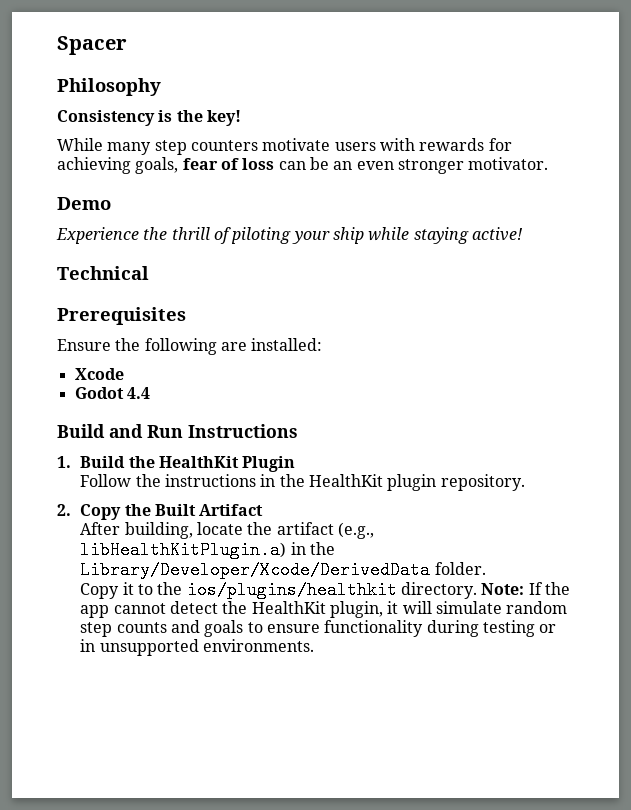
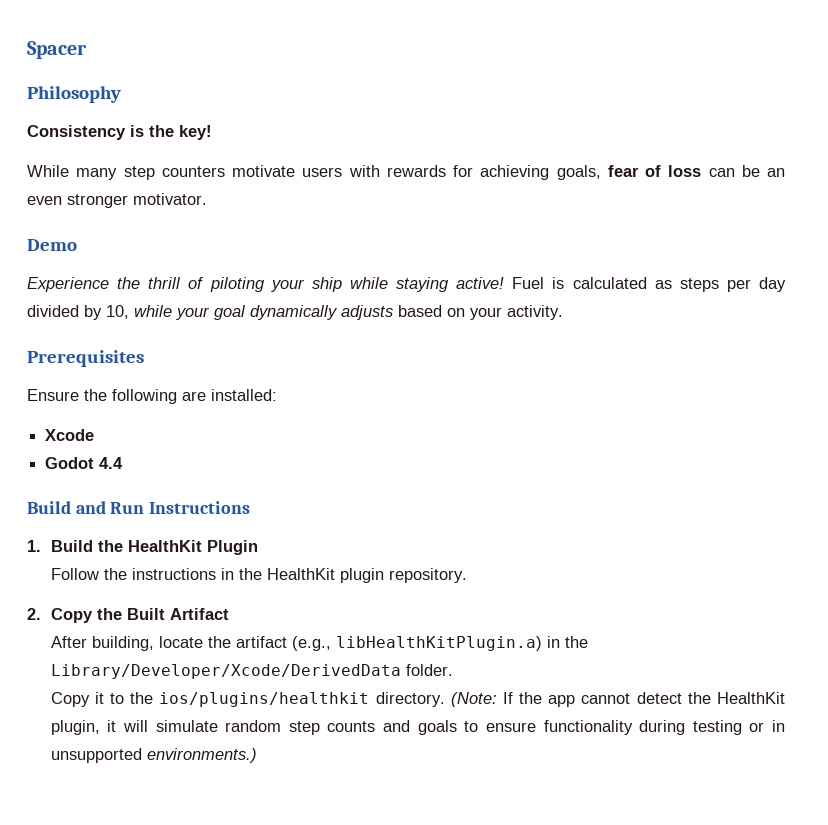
- Experience the thrill of piloting your ship while staying active!
- Technical
+ Experience the thrill of piloting your ship while staying active! Fuel is calculated as steps per day divided by 10, while your goal dynamically adjusts based on your activity.
- Note: If the app cannot detect the HealthKit plugin, it will simulate random step counts and goals to ensure functionality during testing or in unsupported environments.
+ (Note: If the app cannot detect the HealthKit plugin, it will simulate random step counts and goals to ensure functionality during testing or in unsupported environments.)

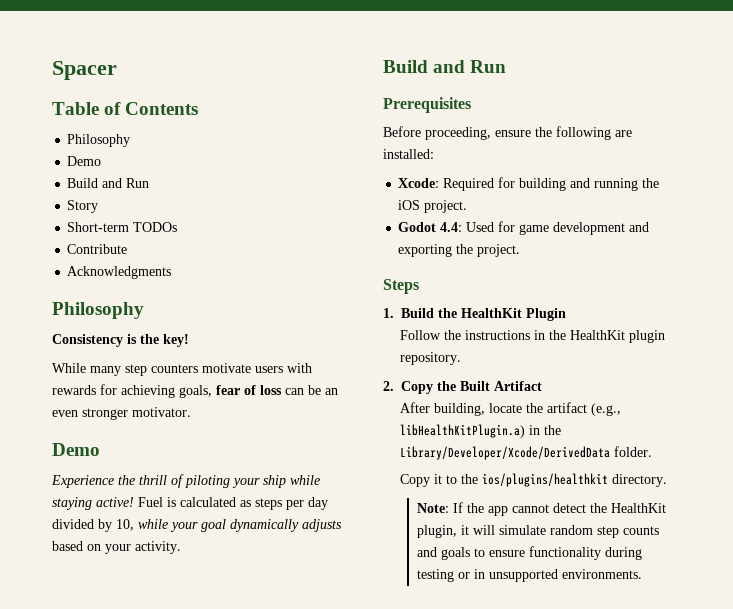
+ Table of Contents
+ Philosophy
+ Demo
+ Build and Run
+ Story
+ Short-term TODOs
+ Contribute
+ Acknowledgments
  Fuel is calculated as steps per day divided by 10, while your goal dynamically adjusts based on your activity.
+ Build and Run
  Prerequisites
- Ensure the following are installed:
- Xcode
- Godot 4.4
- Build and Run Instructions
+ Before proceeding, ensure the following are installed:
+ Xcode: Required for building and running the iOS project.
+ Godot 4.4: Used for game development and exporting the project.
+ Steps
- Copy it to the ios/plugins/healthkit directory. (Note: If the app cannot detect the HealthKit plugin, it will simulate random step counts and goals to ensure functionality during testing or in unsupported environments.)
+ Copy it to the ios/plugins/healthkit directory.
+ Note: If the app cannot detect the HealthKit plugin, it will simulate random step counts and goals to ensure functionality during testing or in unsupported environments.

